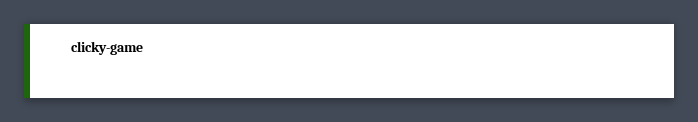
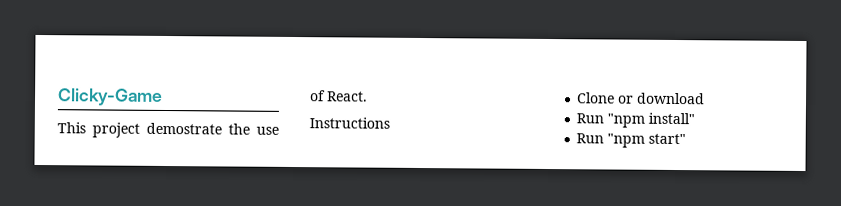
- clicky-game
+ Clicky-Game
+ This project demostrate the use of React.
+ Instructions
+ Clone or download
+ Run "npm install"
+ Run "npm start"

